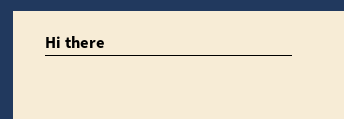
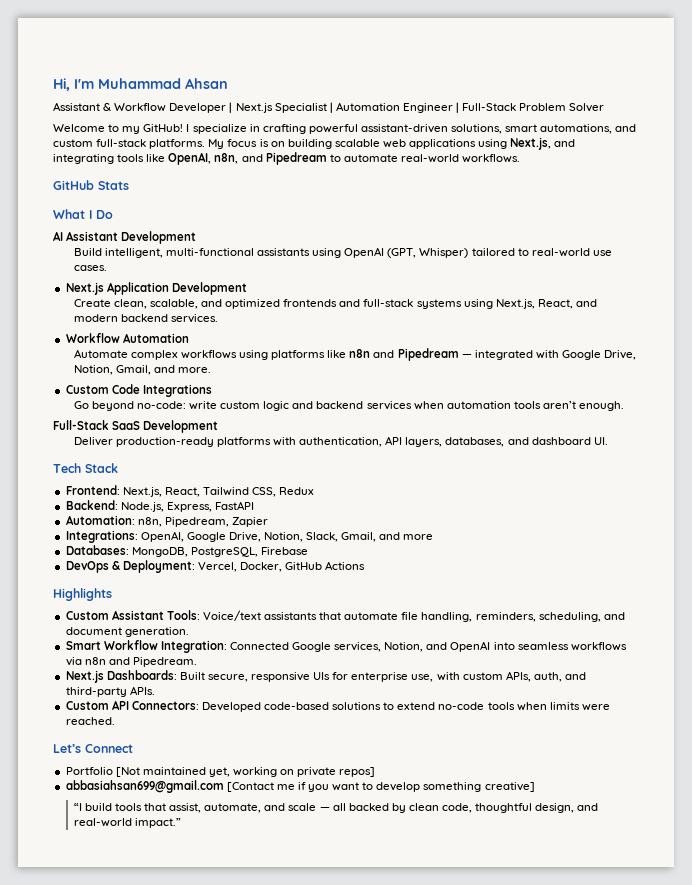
- Hi there
+ Hi, I'm Muhammad Ahsan
+ Assistant & Workflow Developer | Next.js Specialist | Automation Engineer | Full-Stack Problem Solver
+ Welcome to my GitHub! I specialize in crafting powerful assistant-driven solutions, smart automations, and custom full-stack platforms. My focus is on building scalable web applications using Next.js, and integrating tools like OpenAI, n8n, and Pipedream to automate real-world workflows.
+ GitHub Stats
+ What I Do
+ AI Assistant Development
+ Build intelligent, multi-functional assistants using OpenAI (GPT, Whisper) tailored to real-world use cases.
+ Next.js Application Development
+ Create clean, scalable, and optimized frontends and full-stack systems using Next.js, React, and modern backend services.
+ Workflow Automation
+ Automate complex workflows using platforms like n8n and Pipedream — integrated with Google Drive, Notion, Gmail, and more.
+ Custom Code Integrations
+ Go beyond no-code: write custom logic and backend services when automation tools aren’t enough.
+ Full-Stack SaaS Development
+ Deliver production-ready platforms with authentication, API layers, databases, and dashboard UI.
+ Tech Stack
+ Frontend: Next.js, React, Tailwind CSS, Redux
+ Backend: Node.js, Express, FastAPI
+ Automation: n8n, Pipedream, Zapier
+ Integrations: OpenAI, Google Drive, Notion, Slack, Gmail, and more
+ Databases: MongoDB, PostgreSQL, Firebase
+ DevOps & Deployment: Vercel, Docker, GitHub Actions
+ Highlights
+ Custom Assistant Tools: Voice/text assistants that automate file handling, reminders, scheduling, and document generation.
+ Smart Workflow Integration: Connected Google services, Notion, and OpenAI into seamless workflows via n8n and Pipedream.
+ Next.js Dashboards: Built secure, responsive UIs for enterprise use, with custom APIs, auth, and third-party APIs.
+ Custom API Connectors: Developed code-based solutions to extend no-code tools when limits were reached.
+ Let’s Connect
+ Portfolio [Not maintained yet, working on private repos]
+ abbasiahsan699@gmail.com [Contact me if you want to develop something creative]
+ “I build tools that assist, automate, and scale — all backed by clean code, thoughtful design, and real-world impact.”

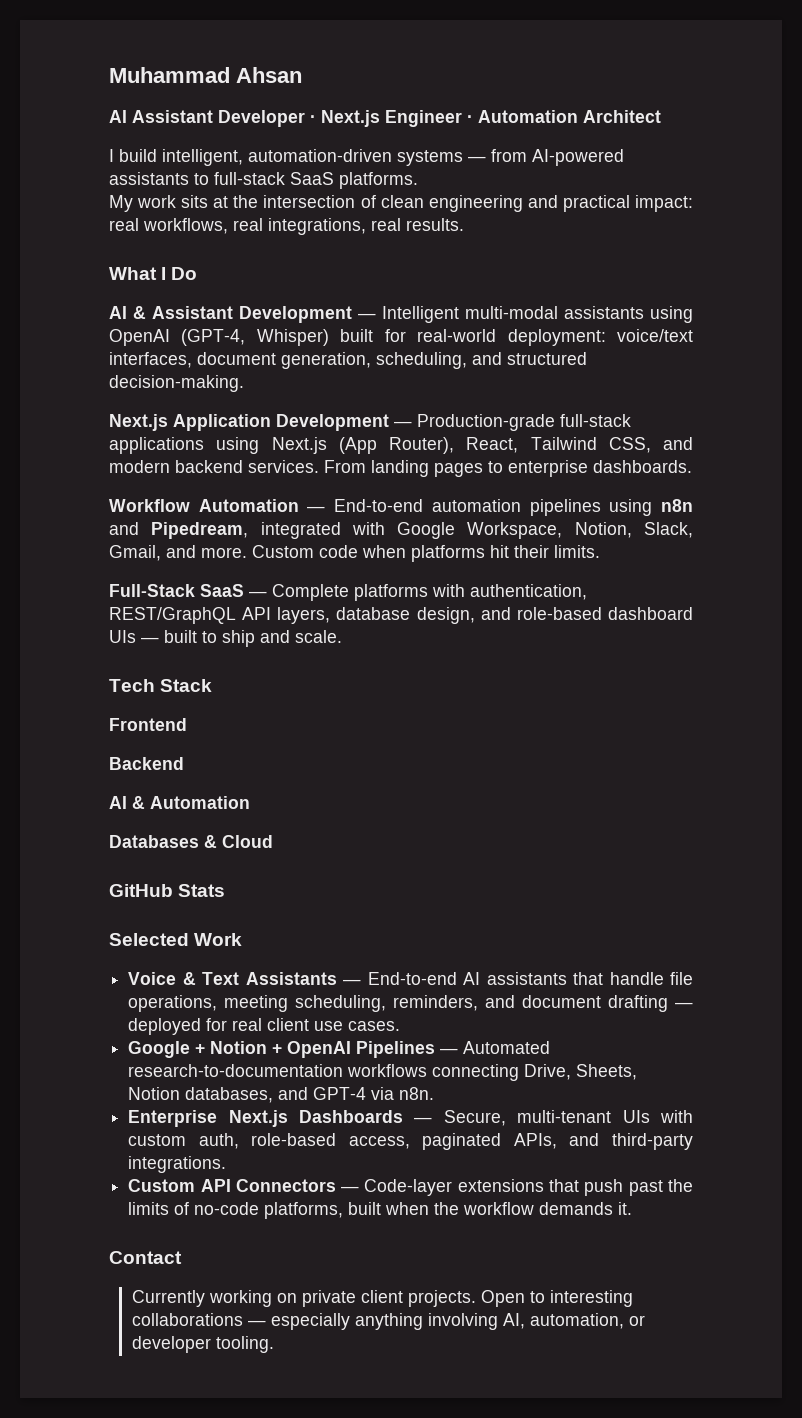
- Hi, I'm Muhammad Ahsan
+ Muhammad Ahsan
- Assistant & Workflow Developer | Next.js Specialist | Automation Engineer | Full-Stack Problem Solver
- Welcome to my GitHub! I specialize in crafting powerful assistant-driven solutions, smart automations, and custom full-stack platforms. My focus is on building scalable web applications using Next.js, and integrating tools like OpenAI, n8n, and Pipedream to automate real-world workflows.
- GitHub Stats
+ AI Assistant Developer · Next.js Engineer · Automation Architect
+ I build intelligent, automation-driven systems — from AI-powered assistants to full-stack SaaS platforms.
+ My work sits at the intersection of clean engineering and practical impact: real workflows, real integrations, real results.
- AI Assistant Development
- Build intelligent, multi-functional assistants using OpenAI (GPT, Whisper) tailored to real-world use cases.
- Next.js Application Development
- Create clean, scalable, and optimized frontends and full-stack systems using Next.js, React, and modern backend services.
- Workflow Automation
- Automate complex workflows using platforms like n8n and Pipedream — integrated with Google Drive, Notion, Gmail, and more.
- Custom Code Integrations
- Go beyond no-code: write custom logic and backend services when automation tools aren’t enough.
+ AI & Assistant Development — Intelligent multi-modal assistants using OpenAI (GPT-4, Whisper) built for real-world deployment: voice/text interfaces, document generation, scheduling, and structured decision-making.
+ Next.js Application Development — Production-grade full-stack applications using Next.js (App Router), React, Tailwind CSS, and modern backend services. From landing pages to enterprise dashboards.
+ Workflow Automation — End-to-end automation pipelines using n8n and Pipedream, integrated with Google Workspace, Notion, Slack, Gmail, and more. Custom code when platforms hit their limits.
- Full-Stack SaaS Development
- Deliver production-ready platforms with authentication, API layers, databases, and dashboard UI.
+ Full-Stack SaaS — Complete platforms with authentication, REST/GraphQL API layers, database design, and role-based dashboard UIs — built to ship and scale.
  Tech Stack
- Frontend: Next.js, React, Tailwind CSS, Redux
- Backend: Node.js, Express, FastAPI
- Automation: n8n, Pipedream, Zapier
- Integrations: OpenAI, Google Drive, Notion, Slack, Gmail, and more
- Databases: MongoDB, PostgreSQL, Firebase
- DevOps & Deployment: Vercel, Docker, GitHub Actions
- Highlights
- Custom Assistant Tools: Voice/text assistants that automate file handling, reminders, scheduling, and document generation.
- Smart Workflow Integration: Connected Google services, Notion, and OpenAI into seamless workflows via n8n and Pipedream.
- Next.js Dashboards: Built secure, responsive UIs for enterprise use, with custom APIs, auth, and third-party APIs.
+ Frontend
+ Backend
+ AI & Automation
+ Databases & Cloud
+ GitHub Stats
+ Selected Work
+ Voice & Text Assistants — End-to-end AI assistants that handle file operations, meeting scheduling, reminders, and document drafting — deployed for real client use cases.
+ Google + Notion + OpenAI Pipelines — Automated research-to-documentation workflows connecting Drive, Sheets, Notion databases, and GPT-4 via n8n.
+ Enterprise Next.js Dashboards — Secure, multi-tenant UIs with custom auth, role-based access, paginated APIs, and third-party integrations.
- Custom API Connectors: Developed code-based solutions to extend no-code tools when limits were reached.
- Let’s Connect
- Portfolio [Not maintained yet, working on private repos]
- abbasiahsan699@gmail.com [Contact me if you want to develop something creative]
- “I build tools that assist, automate, and scale — all backed by clean code, thoughtful design, and real-world impact.”
+ Custom API Connectors — Code-layer extensions that push past the limits of no-code platforms, built when the workflow demands it.
+ Contact
+ Currently working on private client projects. Open to interesting collaborations — especially anything involving AI, automation, or developer tooling.

